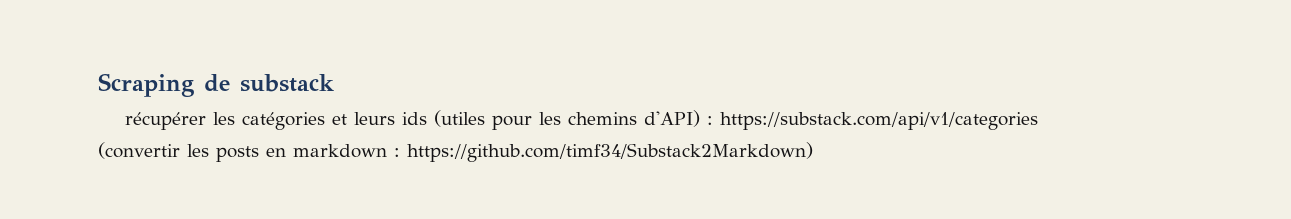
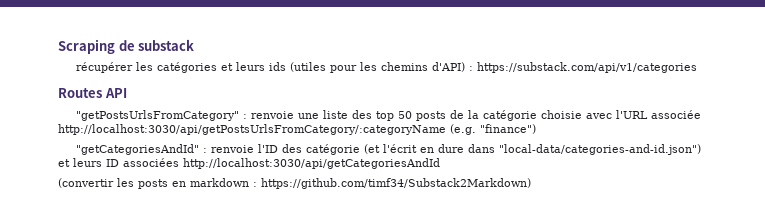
+ Routes API
+ "getPostsUrlsFromCategory" : renvoie une liste des top 50 posts de la catégorie choisie avec l'URL associée http://localhost:3030/api/getPostsUrlsFromCategory/:categoryName (e.g. "finance")
+ "getCategoriesAndId" : renvoie l'ID des catégorie (et l'écrit en dure dans "local-data/categories-and-id.json") et leurs ID associées http://localhost:3030/api/getCategoriesAndId

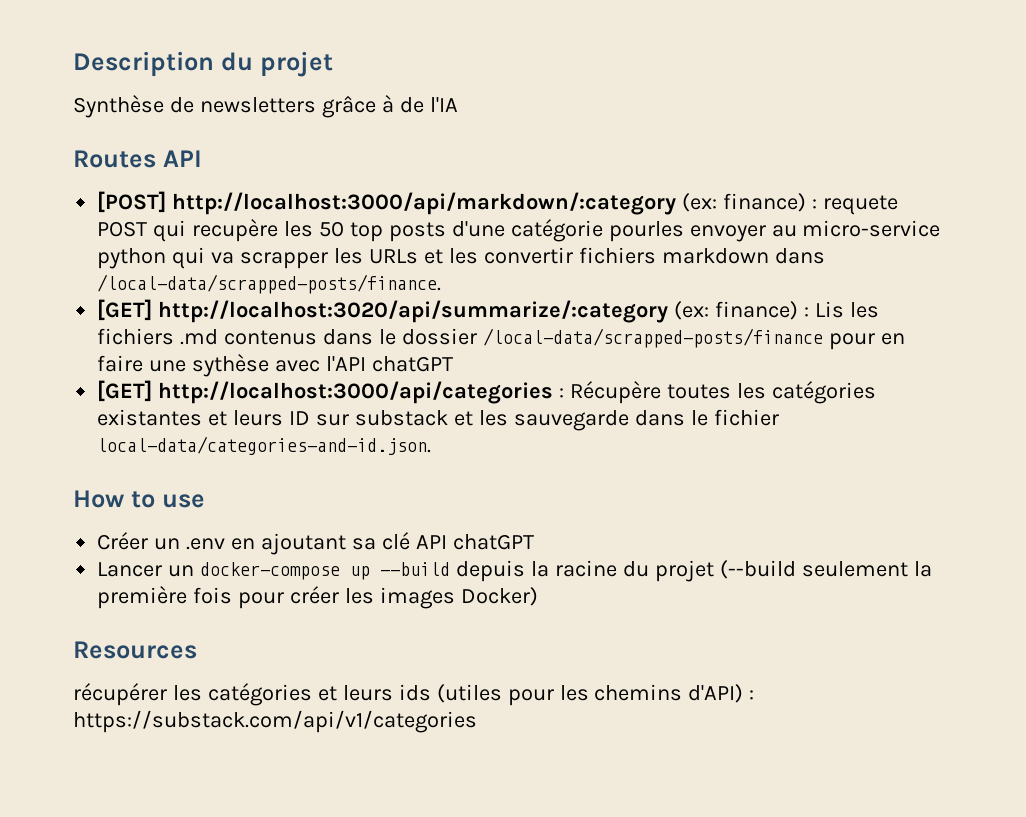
- Scraping de substack
+ Description du projet
+ Synthèse de newsletters grâce à de l'IA
+ Routes API
+ [POST] http://localhost:3000/api/markdown/:category (ex: finance) : requete POST qui recupère les 50 top posts d'une catégorie pourles envoyer au micro-service python qui va scrapper les URLs et les convertir fichiers markdown dans /local-data/scrapped-posts/finance.
+ [GET] http://localhost:3020/api/summarize/:category (ex: finance) : Lis les fichiers .md contenus dans le dossier /local-data/scrapped-posts/finance pour en faire une sythèse avec l'API chatGPT
+ [GET] http://localhost:3000/api/categories : Récupère toutes les catégories existantes et leurs ID sur substack et les sauvegarde dans le fichier local-data/categories-and-id.json.
+ How to use
+ Créer un .env en ajoutant sa clé API chatGPT
+ Lancer un docker-compose up --build depuis la racine du projet (--build seulement la première fois pour créer les images Docker)
+ Resources
- Routes API
- "getPostsUrlsFromCategory" : renvoie une liste des top 50 posts de la catégorie choisie avec l'URL associée http://localhost:3030/api/getPostsUrlsFromCategory/:categoryName (e.g. "finance")
- "getCategoriesAndId" : renvoie l'ID des catégorie (et l'écrit en dure dans "local-data/categories-and-id.json") et leurs ID associées http://localhost:3030/api/getCategoriesAndId
- (convertir les posts en markdown : https://github.com/timf34/Substack2Markdown)

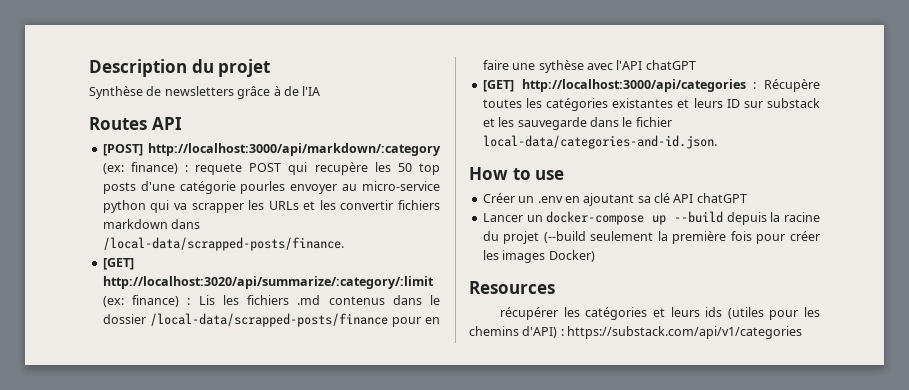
- [GET] http://localhost:3020/api/summarize/:category (ex: finance) : Lis les fichiers .md contenus dans le dossier /local-data/scrapped-posts/finance pour en faire une sythèse avec l'API chatGPT
+ [GET] http://localhost:3020/api/summarize/:category/:limit (ex: finance) : Lis les fichiers .md contenus dans le dossier /local-data/scrapped-posts/finance pour en faire une sythèse avec l'API chatGPT

